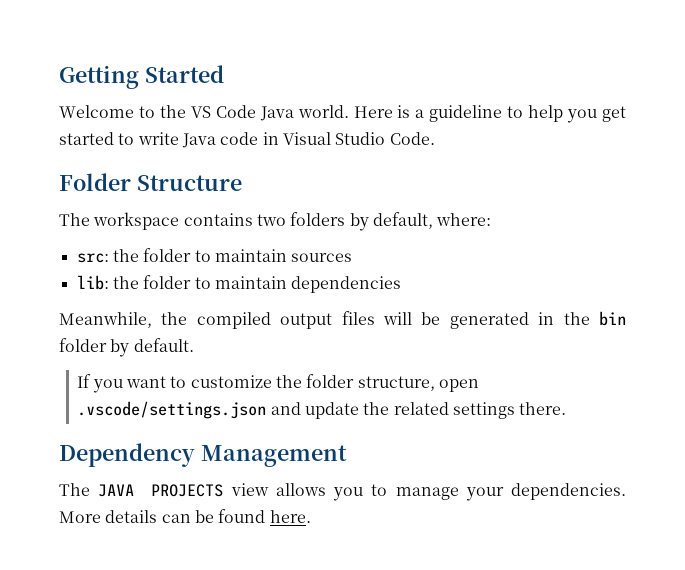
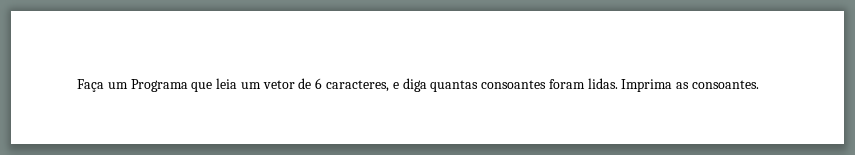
- Getting Started
- Welcome to the VS Code Java world. Here is a guideline to help you get started to write Java code in Visual Studio Code.
- Folder Structure
- The workspace contains two folders by default, where:
- src: the folder to maintain sources
- lib: the folder to maintain dependencies
- Meanwhile, the compiled output files will be generated in the bin folder by default.
- If you want to customize the folder structure, open .vscode/settings.json and update the related settings there.
- Dependency Management
- The JAVA PROJECTS view allows you to manage your dependencies. More details can be found here.
+ Faça um Programa que leia um vetor de 6 caracteres, e diga quantas consoantes foram lidas. Imprima as consoantes.

